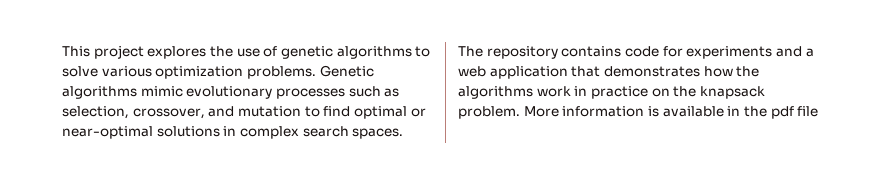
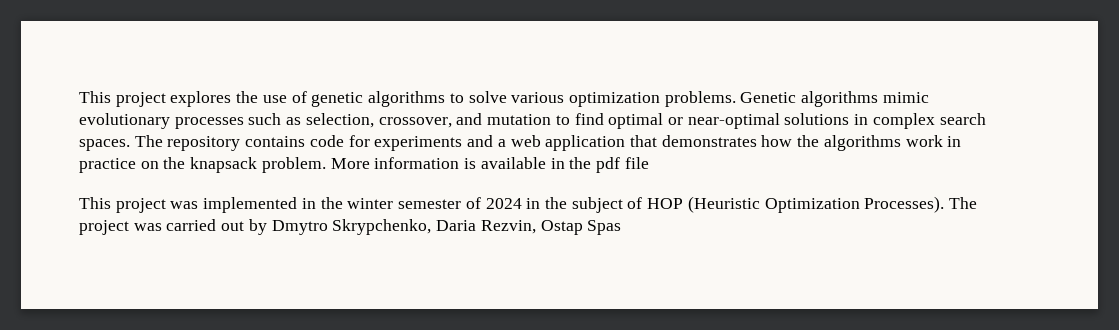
+ This project was implemented in the winter semester of 2024 in the subject of HOP (Heuristic Optimization Processes). The project was carried out by Dmytro Skrypchenko, Daria Rezvin, Ostap Spas

